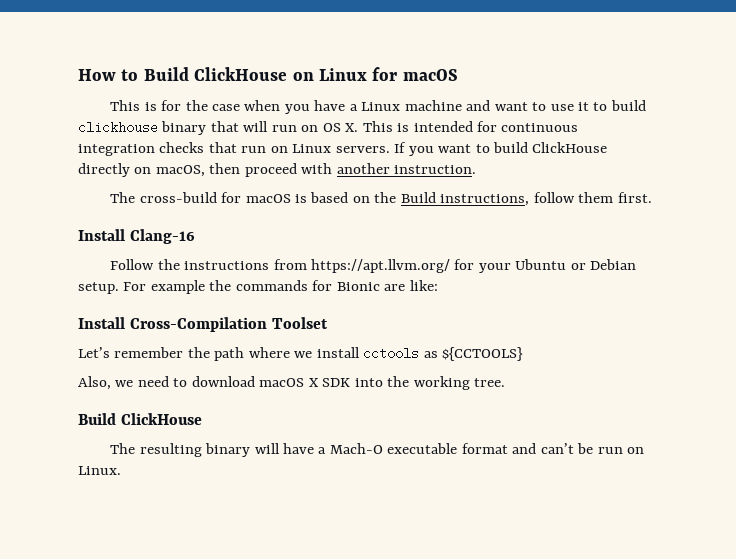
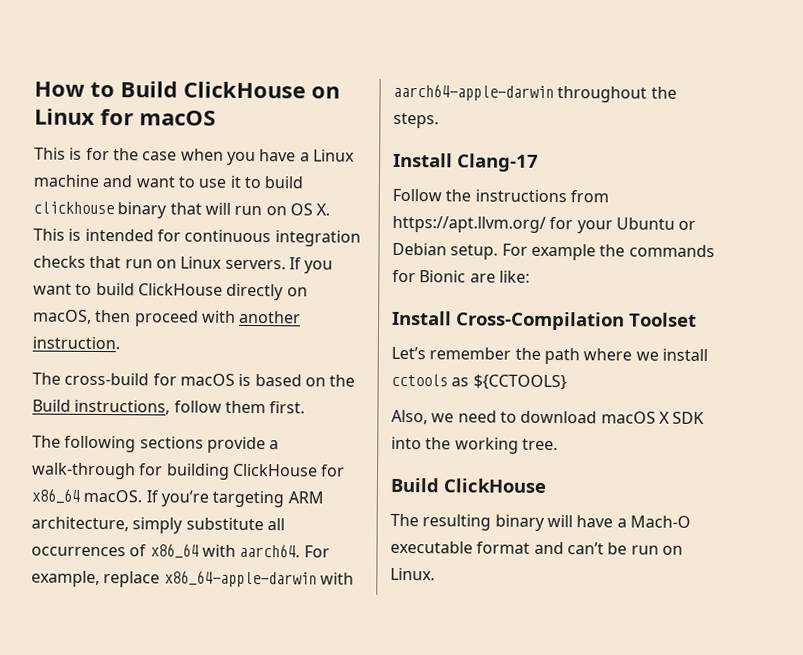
- Install Clang-16
+ The following sections provide a walk-through for building ClickHouse for x86_64 macOS. If you’re targeting ARM architecture, simply substitute all occurrences of x86_64 with aarch64. For example, replace x86_64-apple-darwin with aarch64-apple-darwin throughout the steps.
+ Install Clang-17

